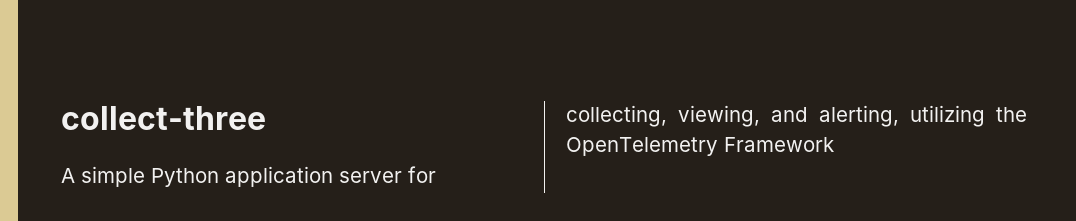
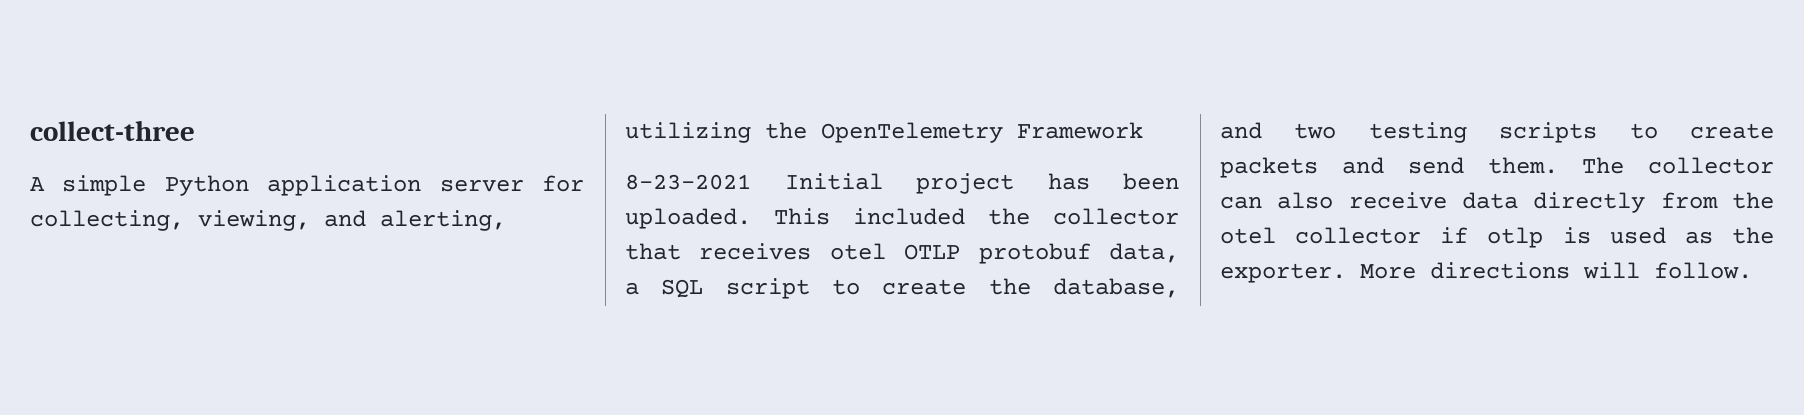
+ 8-23-2021 Initial project has been uploaded. This included the collector that receives otel OTLP protobuf data, a SQL script to create the database, and two testing scripts to create packets and send them. The collector can also receive data directly from the otel collector if otlp is used as the exporter. More directions will follow.

